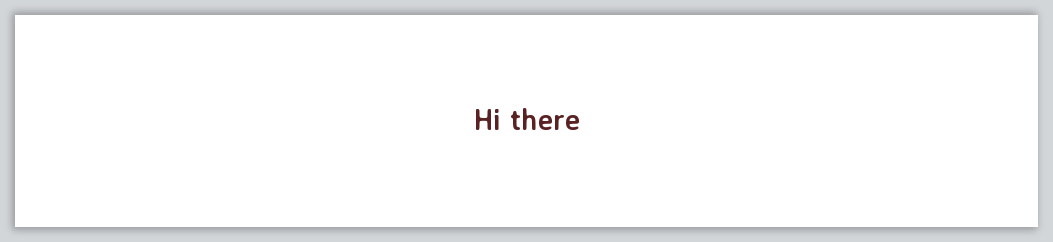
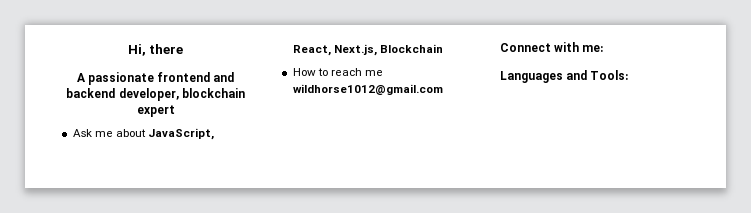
- Hi there
+ Hi, there
+ A passionate frontend and backend developer, blockchain expert
+ Ask me about JavaScript, React, Next.js, Blockchain
+ How to reach me wildhorse1012@gmail.com
+ Connect with me:
+ Languages and Tools:

